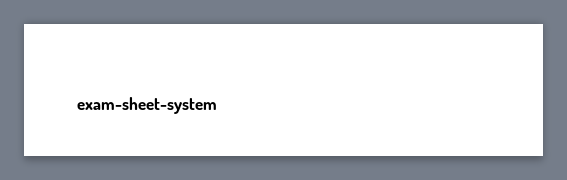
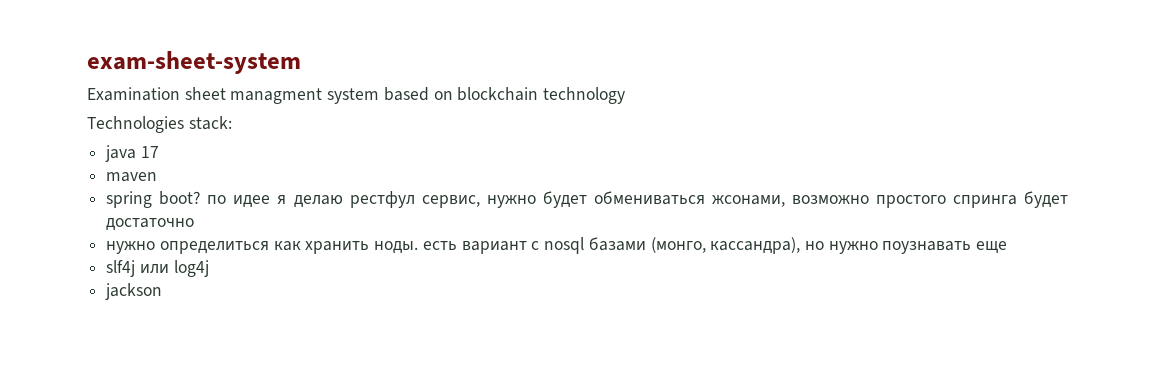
+ Examination sheet managment system based on blockchain technology
+ Technologies stack:
+ java 17
+ maven
+ spring boot? по идее я делаю рестфул сервис, нужно будет обмениваться жсонами, возможно простого спринга будет достаточно
+ нужно определиться как хранить ноды. есть вариант с nosql базами (монго, кассандра), но нужно поузнавать еще
+ slf4j или log4j
+ jackson

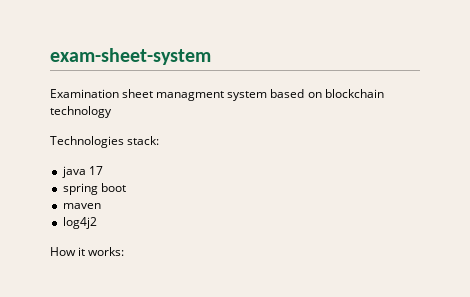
+ spring boot
- spring boot? по идее я делаю рестфул сервис, нужно будет обмениваться жсонами, возможно простого спринга будет достаточно
- нужно определиться как хранить ноды. есть вариант с nosql базами (монго, кассандра), но нужно поузнавать еще
- slf4j или log4j
- jackson
+ log4j2
+ How it works:

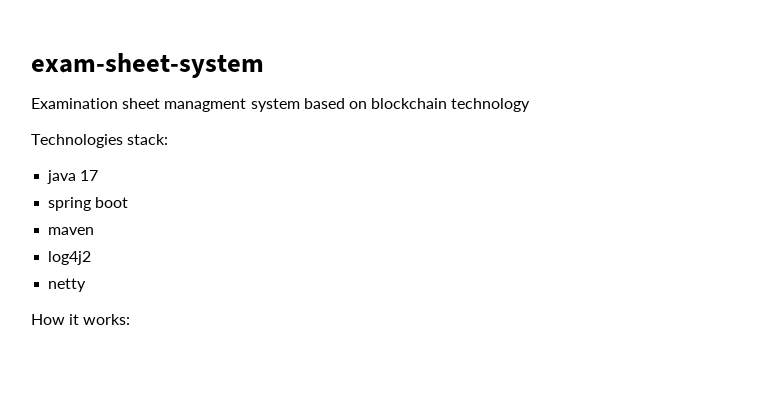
+ netty

